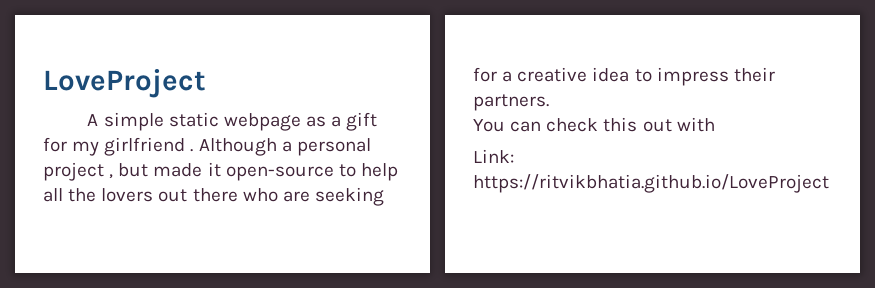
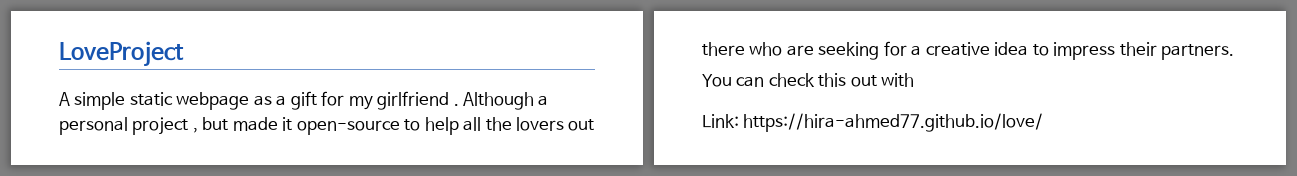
- Link: https://ritvikbhatia.github.io/LoveProject
+ Link: https://hira-ahmed77.github.io/love/

